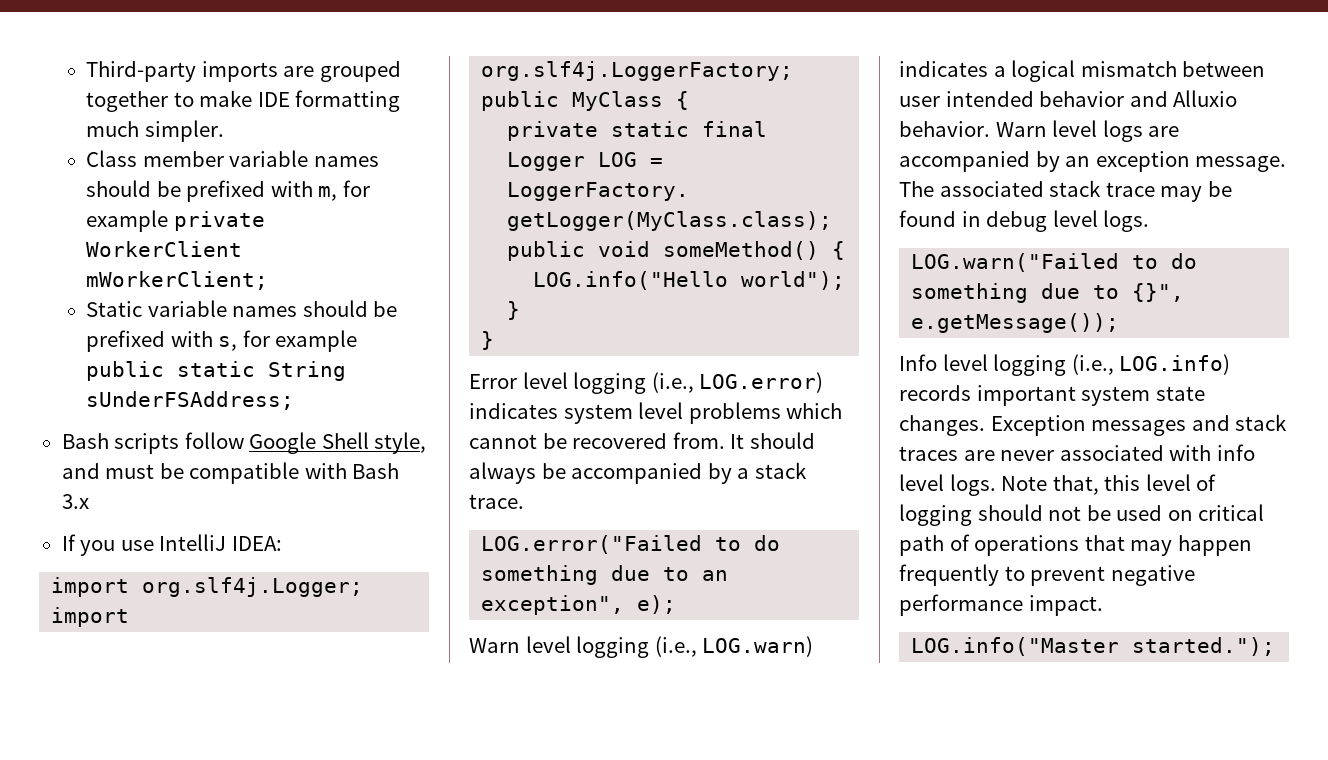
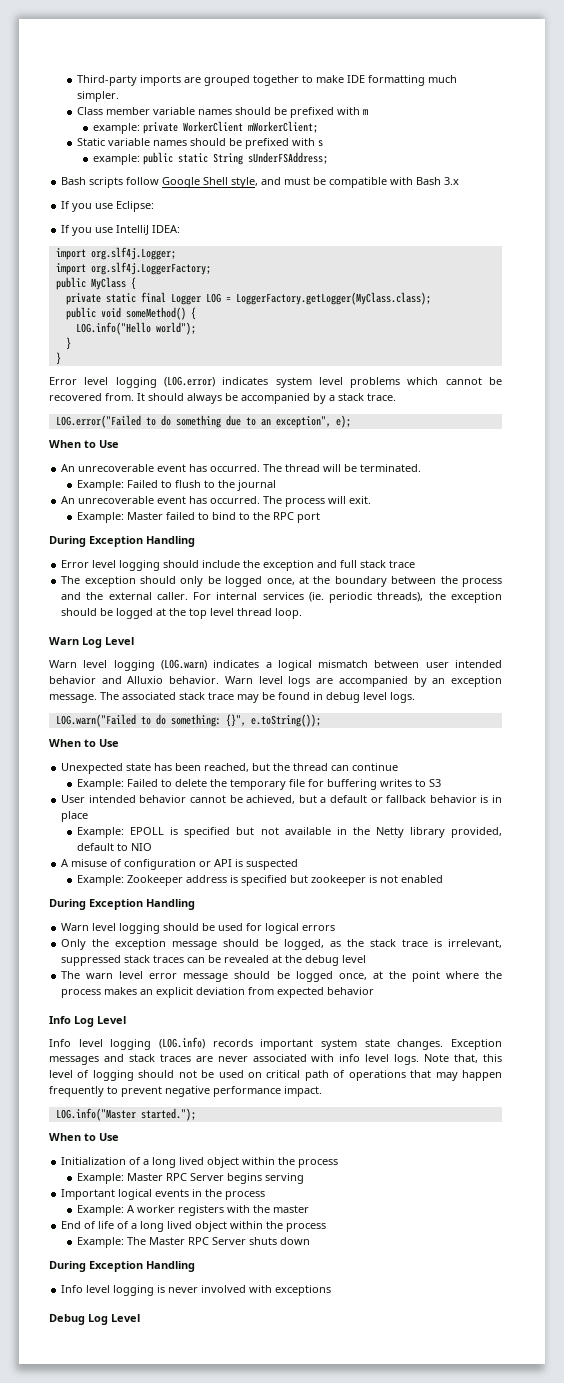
- Class member variable names should be prefixed with m, for example private WorkerClient mWorkerClient;
+ Class member variable names should be prefixed with m
+ example: private WorkerClient mWorkerClient;
- Static variable names should be prefixed with s, for example public static String sUnderFSAddress;
+ Static variable names should be prefixed with s
+ example: public static String sUnderFSAddress;
+ If you use Eclipse:
- Error level logging (i.e., LOG.error) indicates system level problems which cannot be recovered from.
+ Error level logging (LOG.error) indicates system level problems which cannot be recovered from.
  LOG.error("Failed to do something due to an exception", e);
- Warn level logging (i.e., LOG.warn) indicates a logical mismatch between user intended behavior and Alluxio behavior.
+ When to Use
+ An unrecoverable event has occurred. The thread will be terminated.
+ Example: Failed to flush to the journal
+ An unrecoverable event has occurred. The process will exit.
+ Example: Master failed to bind to the RPC port
+ During Exception Handling
+ Error level logging should include the exception and full stack trace
+ The exception should only be logged once, at the boundary between the process and the external caller. For internal services (ie. periodic threads), the exception should be logged at the top level thread loop.
+ Warn Log Level
+ Warn level logging (LOG.warn) indicates a logical mismatch between user intended behavior and Alluxio behavior.
- LOG.warn("Failed to do something due to {}", e.getMessage());
- Info level logging (i.e., LOG.info) records important system state changes.
+ LOG.warn("Failed to do something: {}", e.toString());
+ When to Use
+ Unexpected state has been reached, but the thread can continue
+ Example: Failed to delete the temporary file for buffering writes to S3
+ User intended behavior cannot be achieved, but a default or fallback behavior is in place
+ Example: EPOLL is specified but not available in the Netty library provided, default to NIO
+ A misuse of configuration or API is suspected
+ Example: Zookeeper address is specified but zookeeper is not enabled
+ During Exception Handling
+ Warn level logging should be used for logical errors
+ Only the exception message should be logged, as the stack trace is irrelevant, suppressed stack traces can be revealed at the debug level
+ The warn level error message should be logged once, at the point where the process makes an explicit deviation from expected behavior
+ Info Log Level
+ Info level logging (LOG.info) records important system state changes.
  LOG.info("Master started.");
+ When to Use
+ Initialization of a long lived object within the process
+ Example: Master RPC Server begins serving
+ Important logical events in the process
+ Example: A worker registers with the master
+ End of life of a long lived object within the process
+ Example: The Master RPC Server shuts down
+ During Exception Handling
+ Info level logging is never involved with exceptions
+ Debug Log Level

